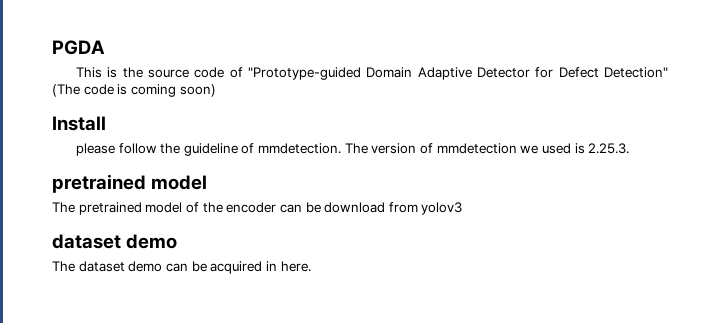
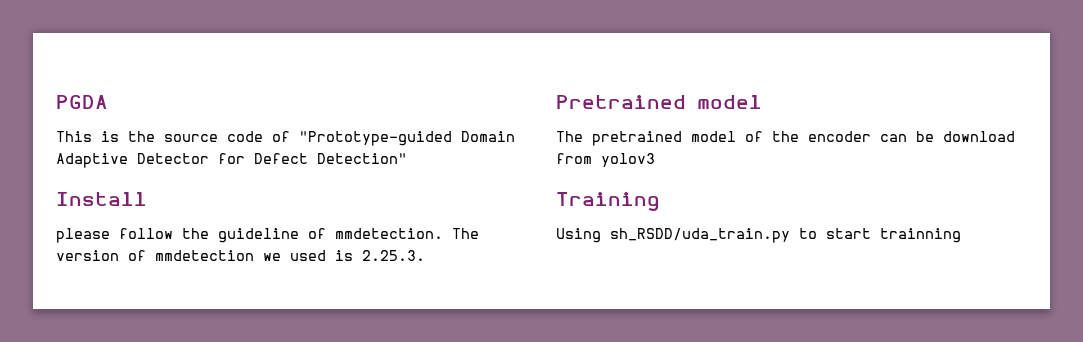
- This is the source code of "Prototype-guided Domain Adaptive Detector for Defect Detection" (The code is coming soon)
+ This is the source code of "Prototype-guided Domain Adaptive Detector for Defect Detection"
  The version of mmdetection we used is 2.25.3.
- pretrained model
+ Pretrained model
  The pretrained model of the encoder can be download from yolov3
- dataset demo
- The dataset demo can be acquired in here.
+ Training
+ Using sh_RSDD/uda_train.py to start trainning

